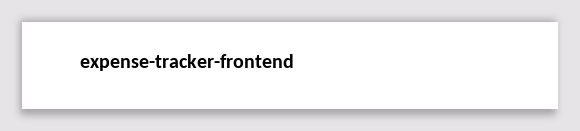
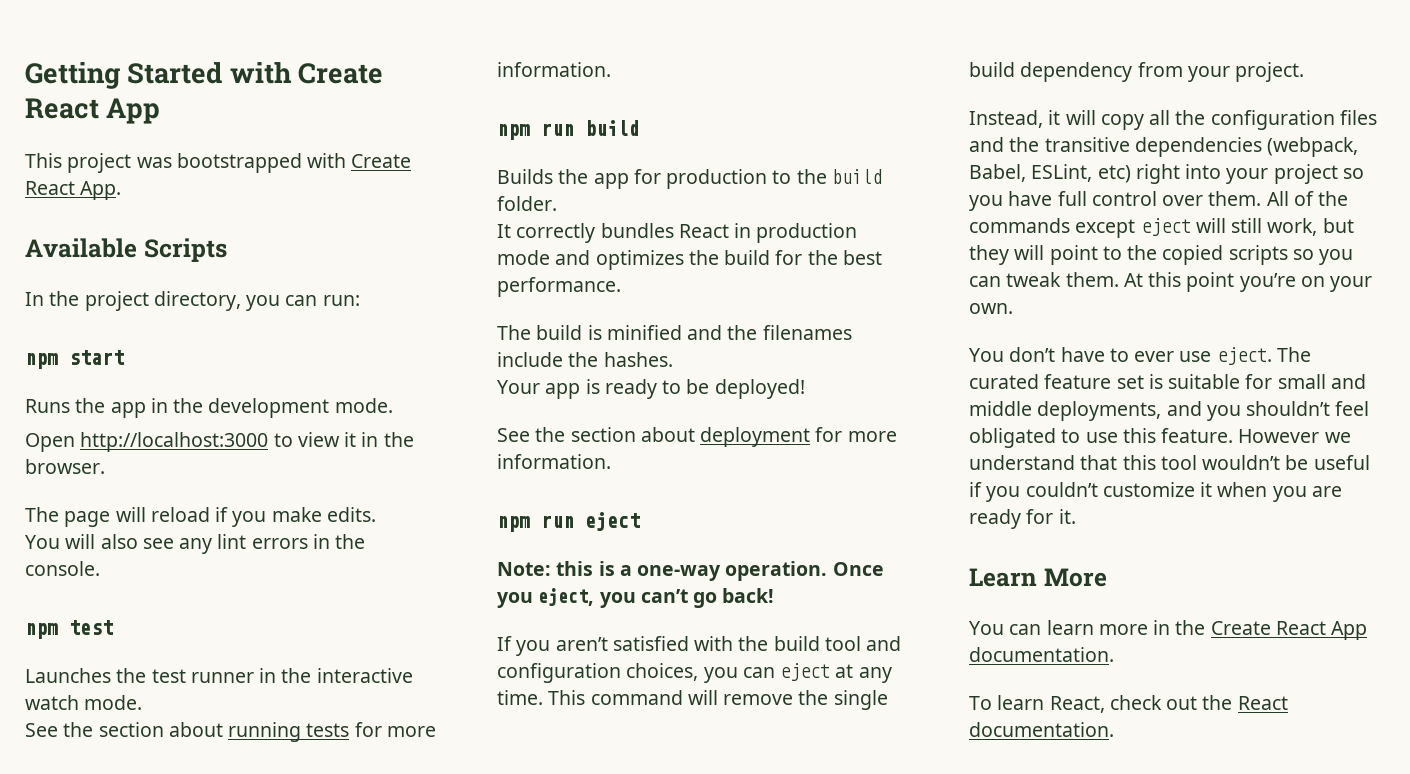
- expense-tracker-frontend
+ Getting Started with Create React App
+ This project was bootstrapped with Create React App.
+ Available Scripts
+ In the project directory, you can run:
+ npm start
+ Runs the app in the development mode.
+ Open http://localhost:3000 to view it in the browser.
+ The page will reload if you make edits.
+ You will also see any lint errors in the console.
+ npm test
+ Launches the test runner in the interactive watch mode.
+ See the section about running tests for more information.
+ npm run build
+ Builds the app for production to the build folder.
+ It correctly bundles React in production mode and optimizes the build for the best performance.
+ The build is minified and the filenames include the hashes.
+ Your app is ready to be deployed!
+ See the section about deployment for more information.
+ npm run eject
+ Note: this is a one-way operation. Once you eject, you can’t go back!
+ If you aren’t satisfied with the build tool and configuration choices, you can eject at any time. This command will remove the single build dependency from your project.
+ Instead, it will copy all the configuration files and the transitive dependencies (webpack, Babel, ESLint, etc) right into your project so you have full control over them. All of the commands except eject will still work, but they will point to the copied scripts so you can tweak them. At this point you’re on your own.
+ You don’t have to ever use eject. The curated feature set is suitable for small and middle deployments, and you shouldn’t feel obligated to use this feature. However we understand that this tool wouldn’t be useful if you couldn’t customize it when you are ready for it.
+ Learn More
+ You can learn more in the Create React App documentation.
+ To learn React, check out the React documentation.

